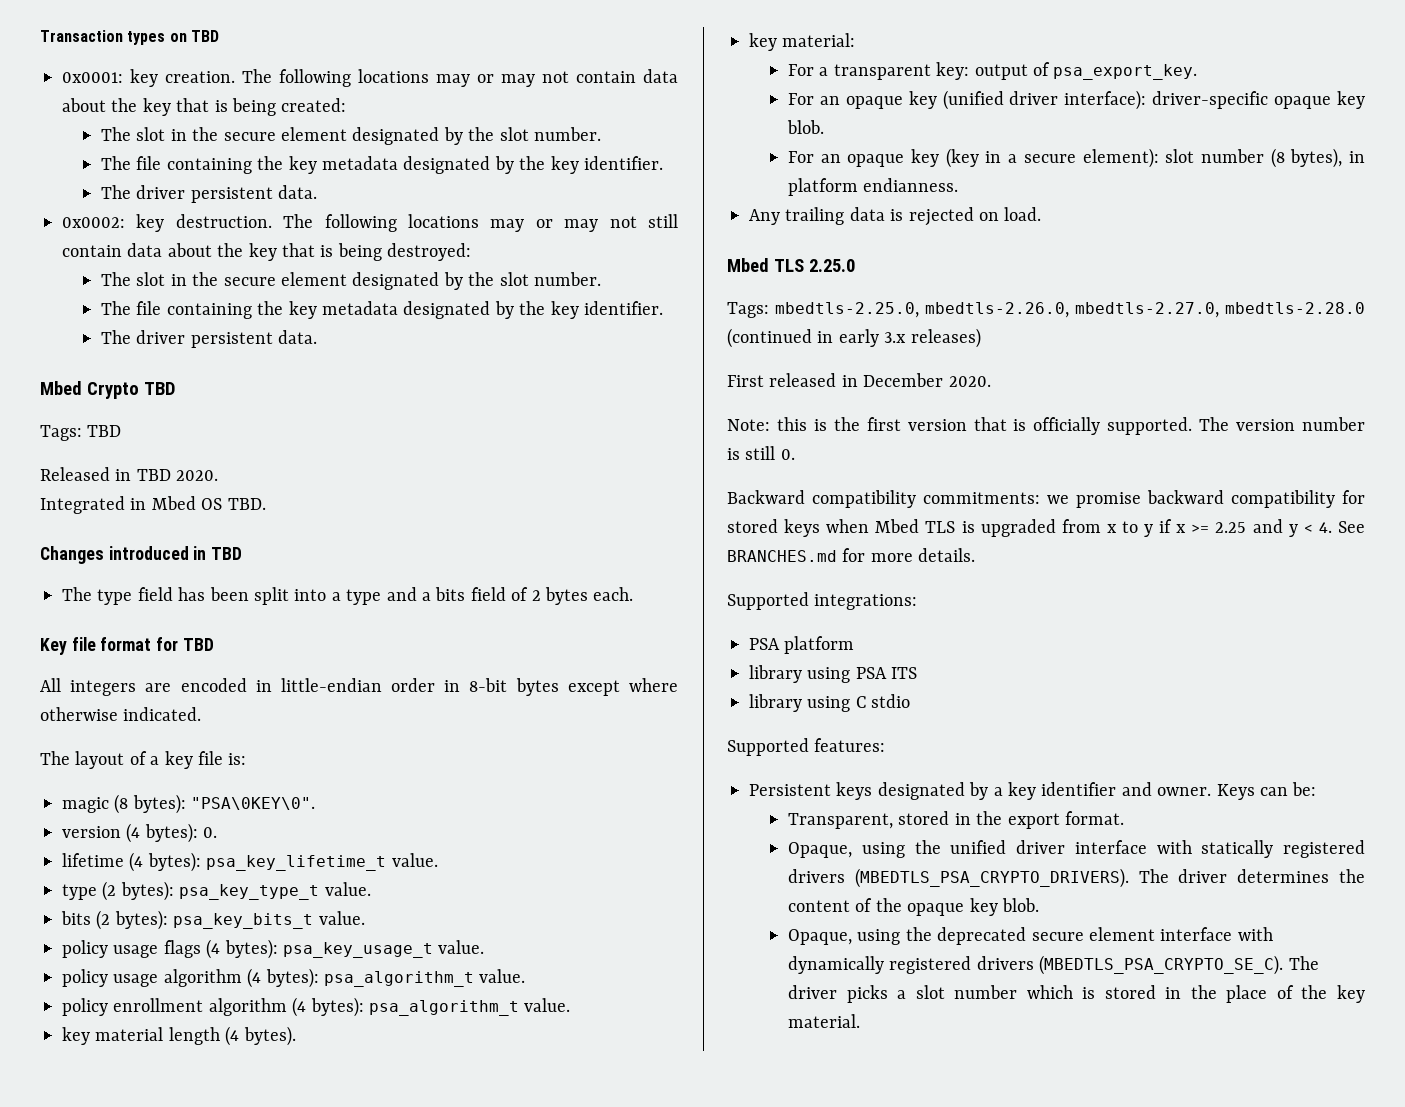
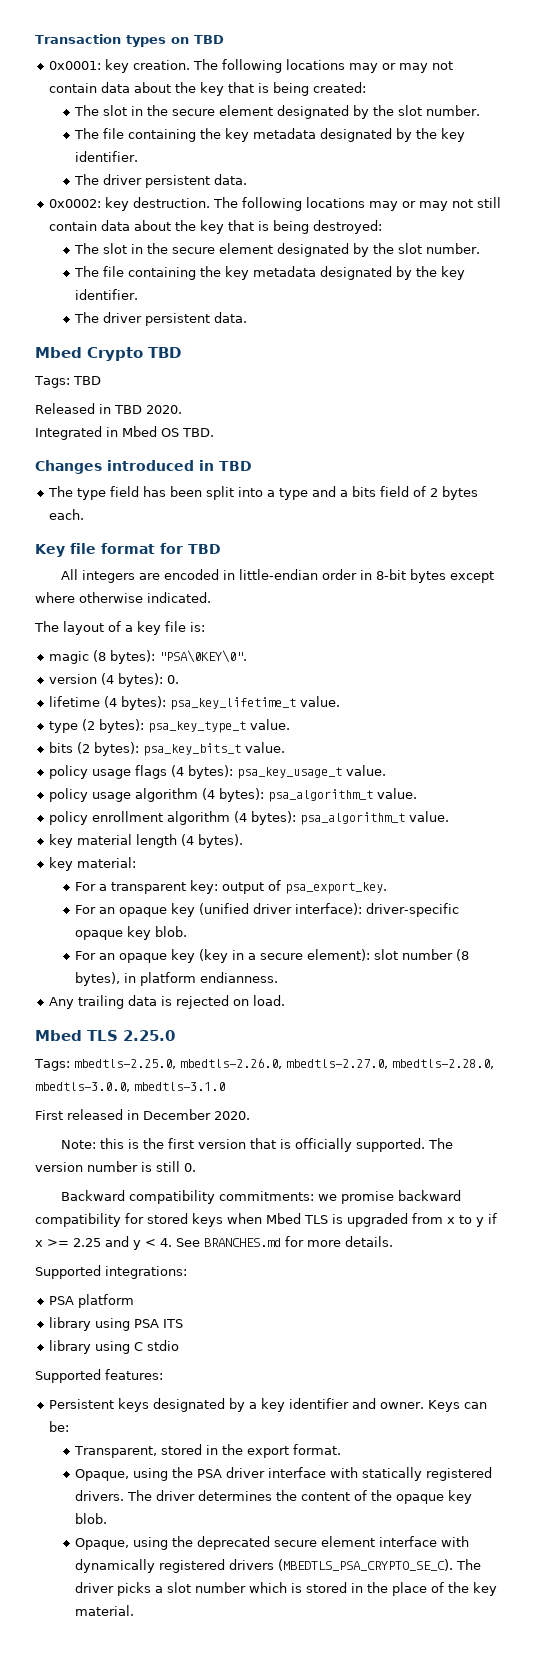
- Tags: mbedtls-2.25.0, mbedtls-2.26.0, mbedtls-2.27.0, mbedtls-2.28.0 (continued in early 3.x releases)
+ Tags: mbedtls-2.25.0, mbedtls-2.26.0, mbedtls-2.27.0, mbedtls-2.28.0, mbedtls-3.0.0, mbedtls-3.1.0
- Opaque, using the unified driver interface with statically registered drivers (MBEDTLS_PSA_CRYPTO_DRIVERS).
+ Opaque, using the PSA driver interface with statically registered drivers.

